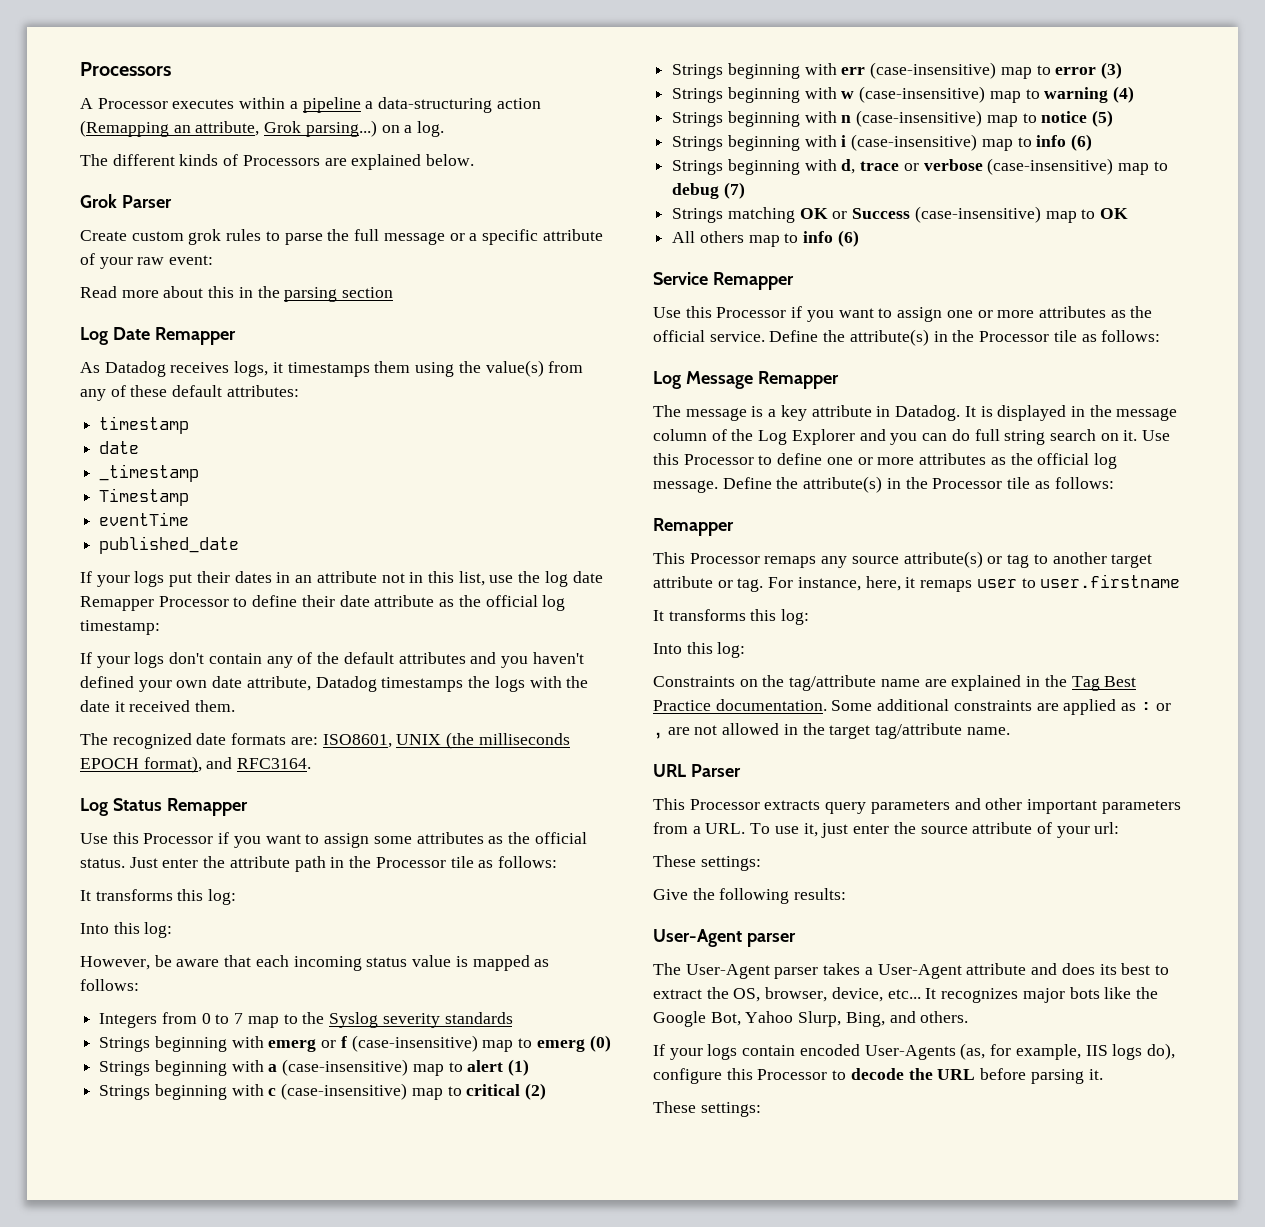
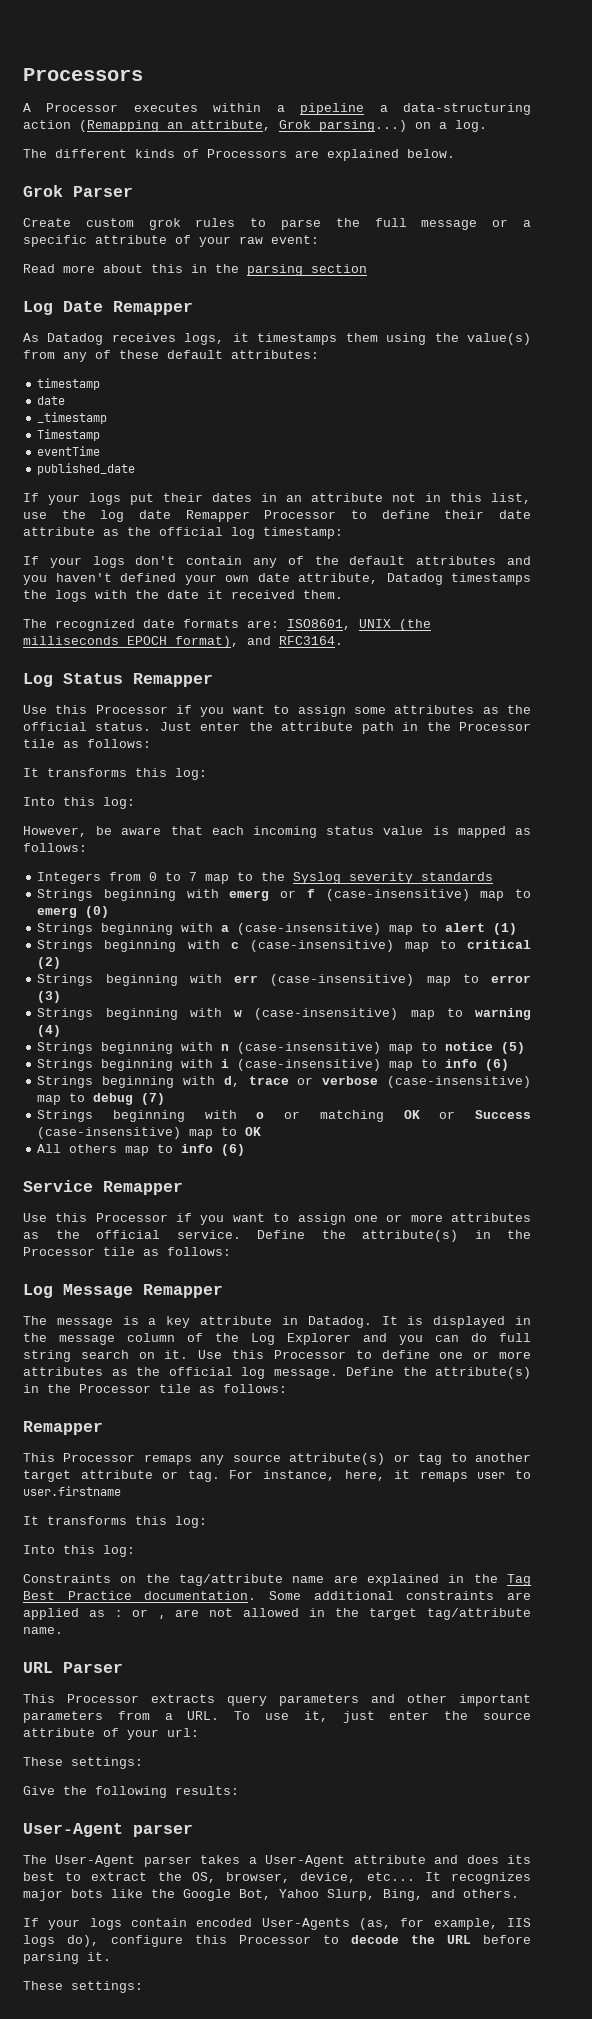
- Strings matching OK or Success (case-insensitive) map to OK
+ Strings beginning with o or matching OK or Success (case-insensitive) map to OK

